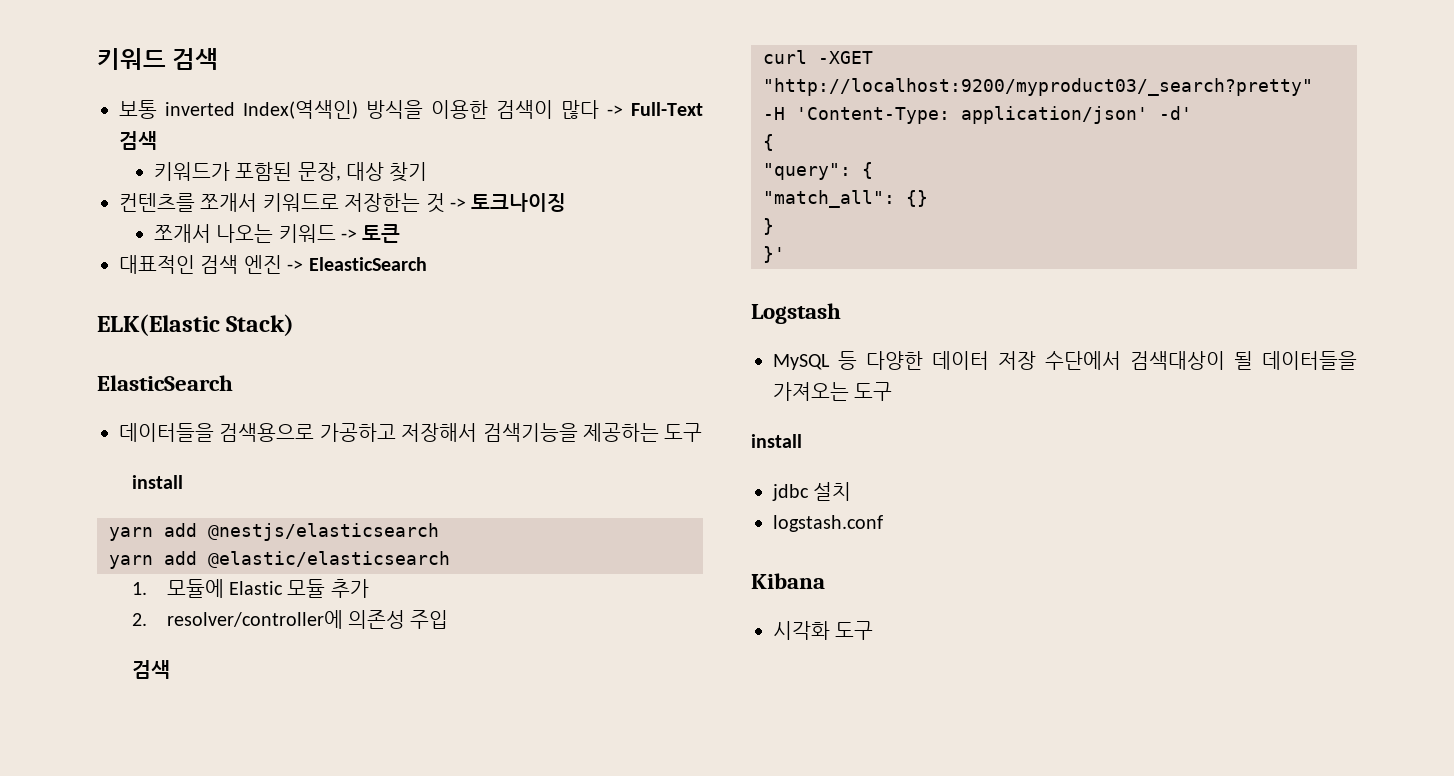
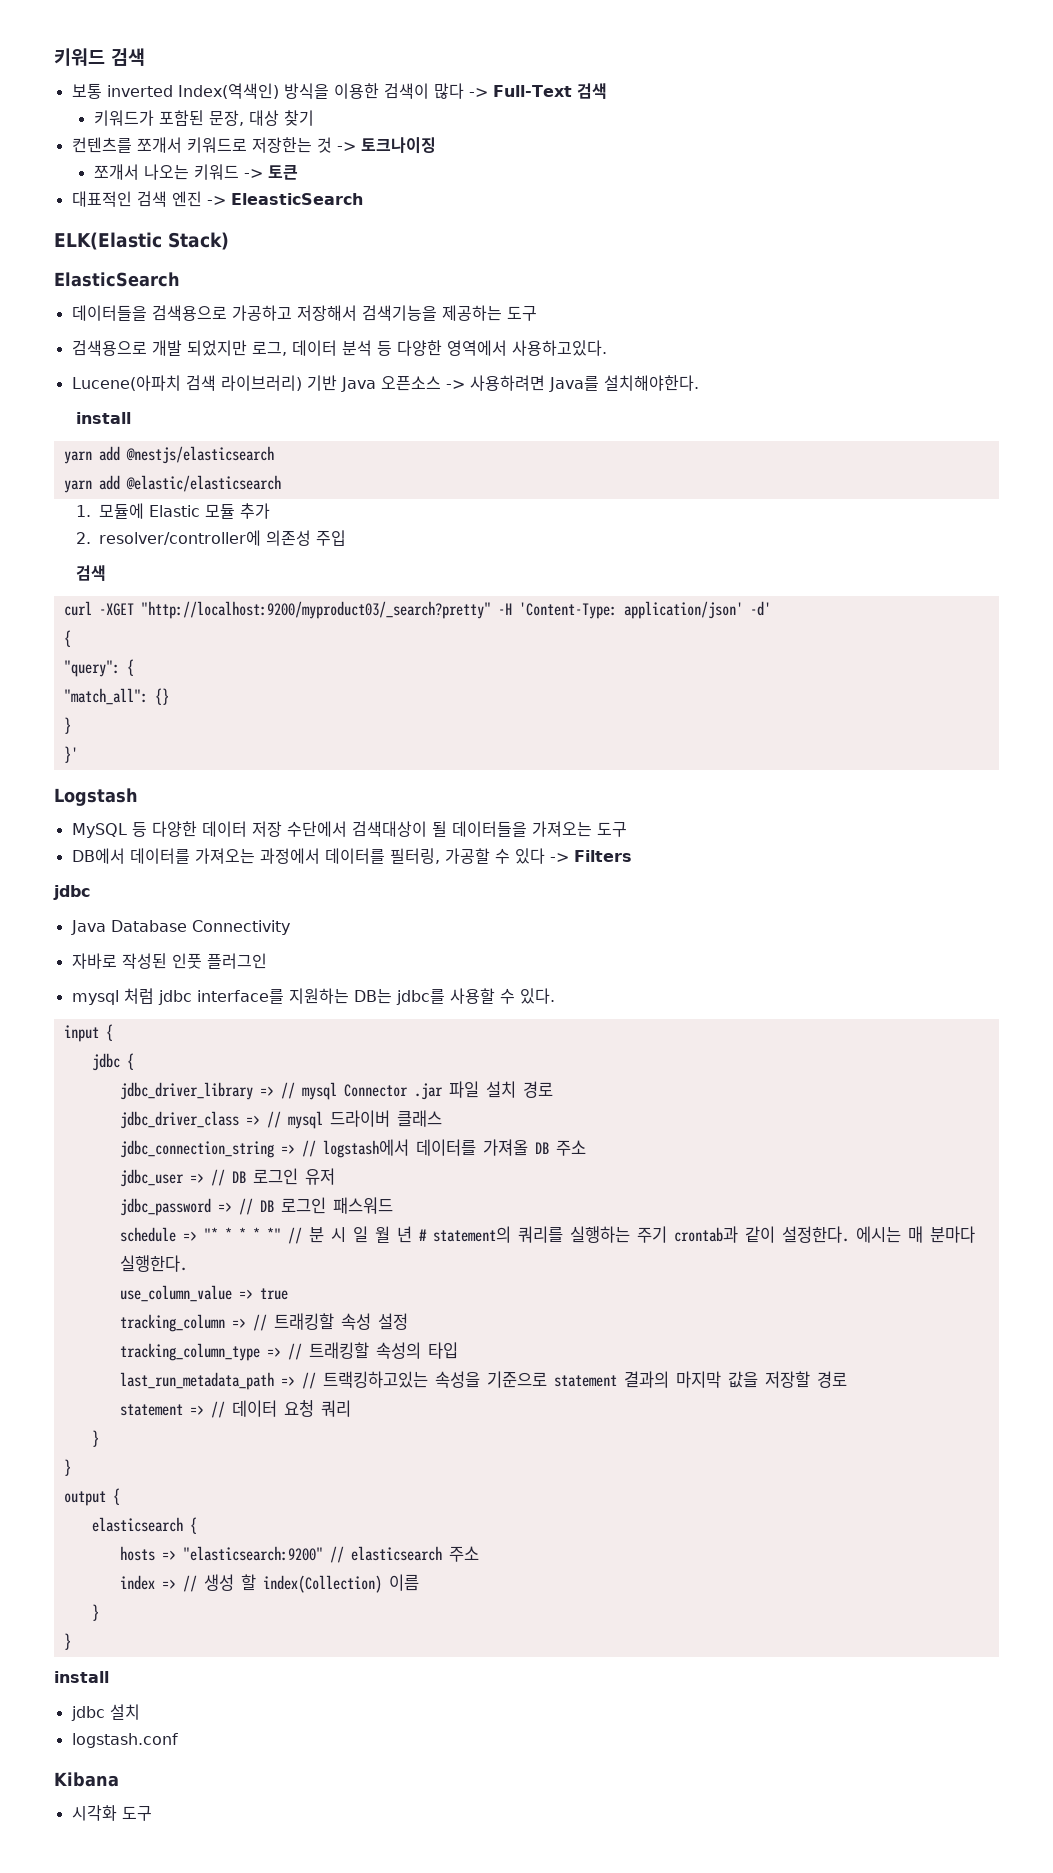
+ 검색용으로 개발 되었지만 로그, 데이터 분석 등 다양한 영역에서 사용하고있다.
+ Lucene(아파치 검색 라이브러리) 기반 Java 오픈소스 -> 사용하려면 Java를 설치해야한다.
+ DB에서 데이터를 가져오는 과정에서 데이터를 필터링, 가공할 수 있다 -> Filters
+ jdbc
+ Java Database Connectivity
+ 자바로 작성된 인풋 플러그인
+ mysql 처럼 jdbc interface를 지원하는 DB는 jdbc를 사용할 수 있다.
+ input {
+ jdbc {
+ jdbc_driver_library => // mysql Connector .jar 파일 설치 경로
+ jdbc_driver_class => // mysql 드라이버 클래스
+ jdbc_connection_string => // logstash에서 데이터를 가져올 DB 주소
+ jdbc_user => // DB 로그인 유저
+ jdbc_password => // DB 로그인 패스워드
+ schedule => "* * * * *" // 분 시 일 월 년 # statement의 쿼리를 실행하는 주기 crontab과 같이 설정한다. 에시는 매 분마다 실행한다.
+ use_column_value => true
+ tracking_column => // 트래킹할 속성 설정
+ tracking_column_type => // 트래킹할 속성의 타입
+ last_run_metadata_path => // 트랙킹하고있는 속성을 기준으로 statement 결과의 마지막 값을 저장할 경로
+ statement => // 데이터 요청 쿼리
+ }
+ }
+ output {
+ elasticsearch {
+ hosts => "elasticsearch:9200" // elasticsearch 주소
+ index => // 생성 할 index(Collection) 이름
+ }
+ }

